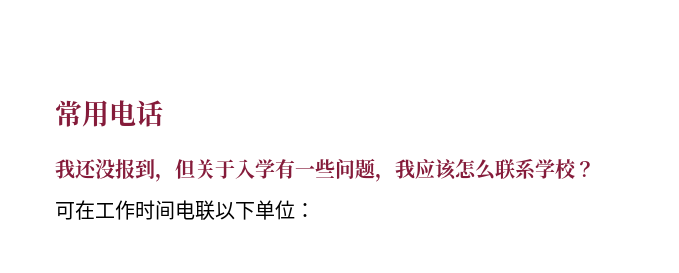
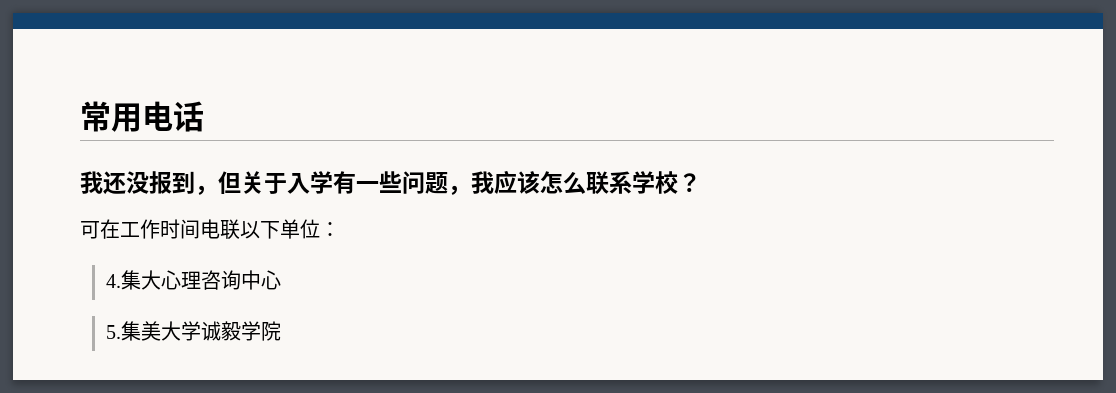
+ 4.集大心理咨询中心
+ 5.集美大学诚毅学院

